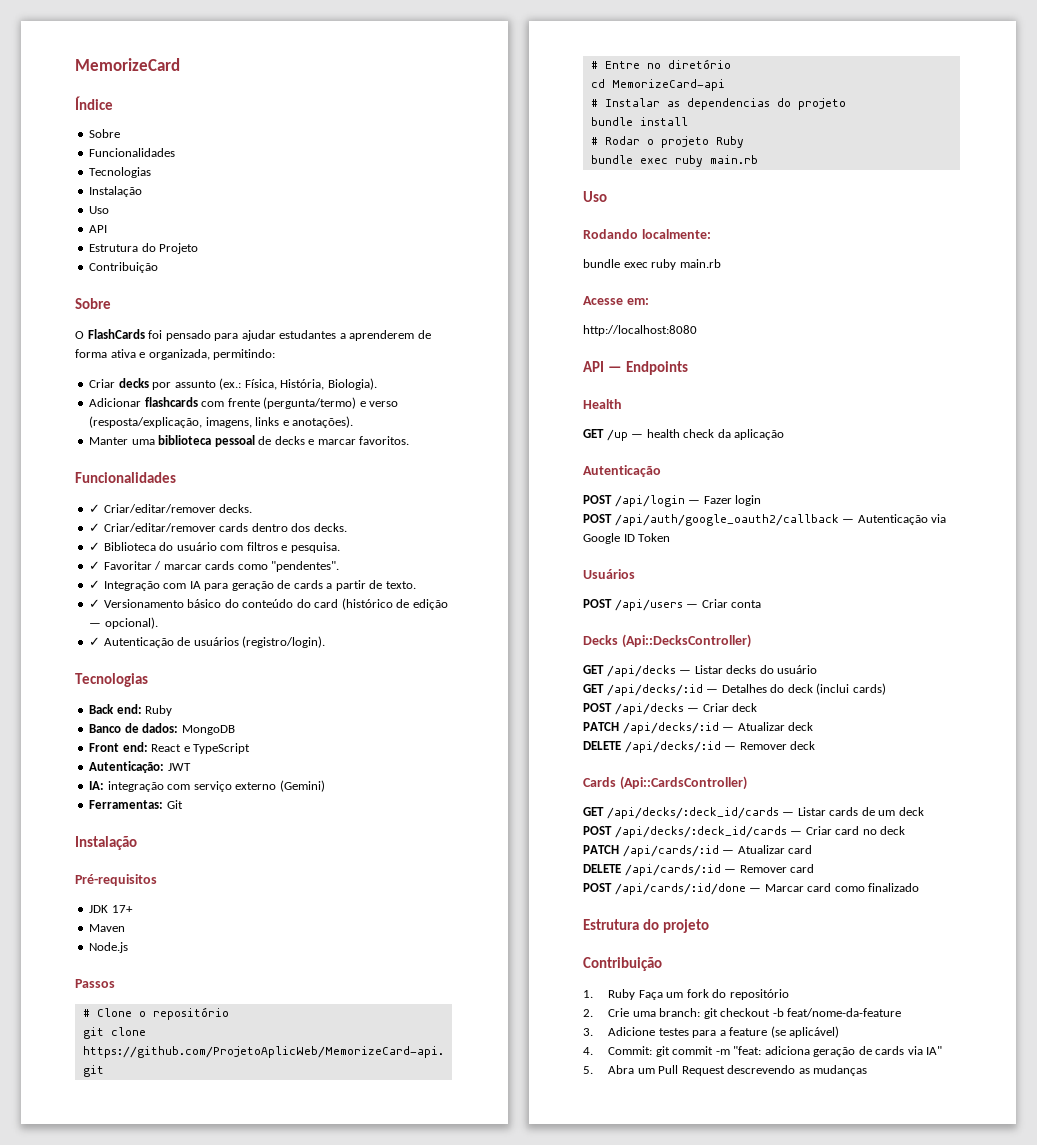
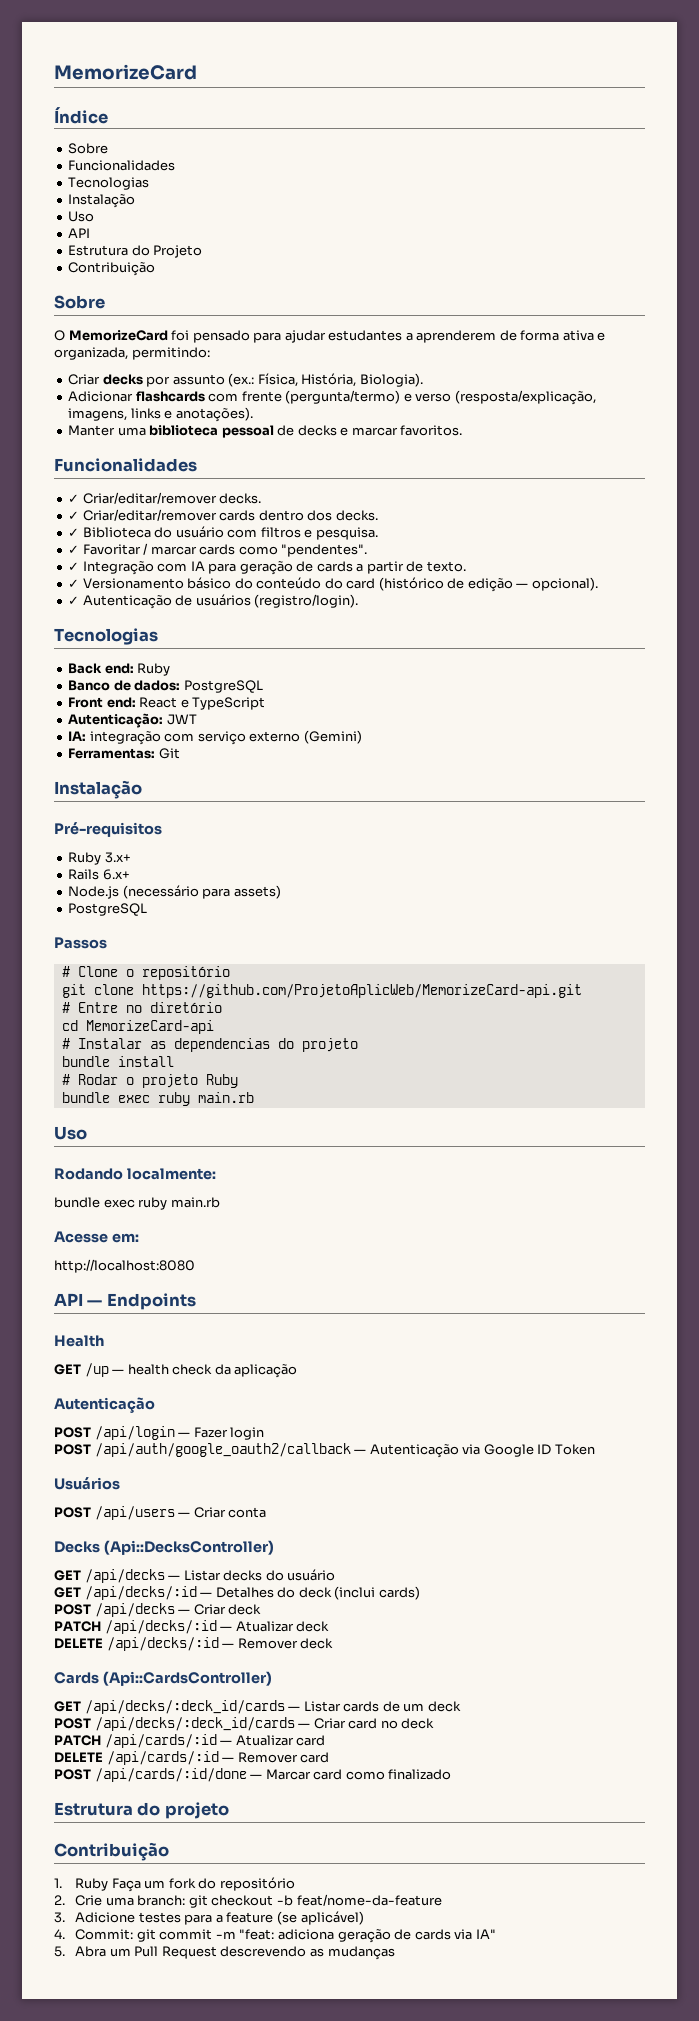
- O FlashCards foi pensado para ajudar estudantes a aprenderem de forma ativa e organizada, permitindo:
+ O MemorizeCard foi pensado para ajudar estudantes a aprenderem de forma ativa e organizada, permitindo:
- Banco de dados: MongoDB
+ Banco de dados: PostgreSQL
- JDK 17+
- Maven
- Node.js
+ Ruby 3.x+
+ Rails 6.x+
+ Node.js (necessário para assets)
+ PostgreSQL

